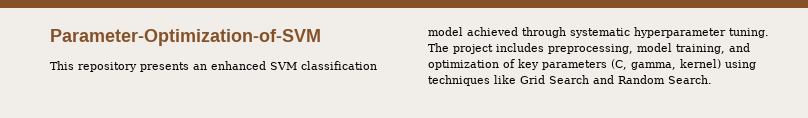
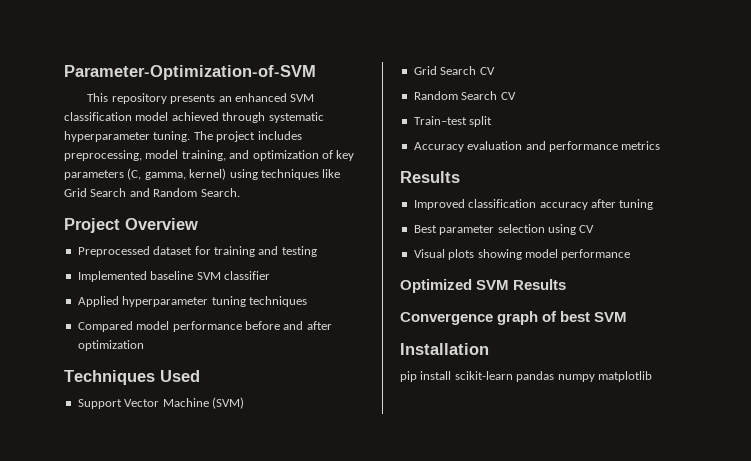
+ Project Overview
+ Preprocessed dataset for training and testing
+ Implemented baseline SVM classifier
+ Applied hyperparameter tuning techniques
+ Compared model performance before and after optimization
+ Techniques Used
+ Support Vector Machine (SVM)
+ Grid Search CV
+ Random Search CV
+ Train–test split
+ Accuracy evaluation and performance metrics
+ Results
+ Improved classification accuracy after tuning
+ Best parameter selection using CV
+ Visual plots showing model performance
+ Optimized SVM Results
+ Convergence graph of best SVM
+ Installation
+ pip install scikit-learn pandas numpy matplotlib

